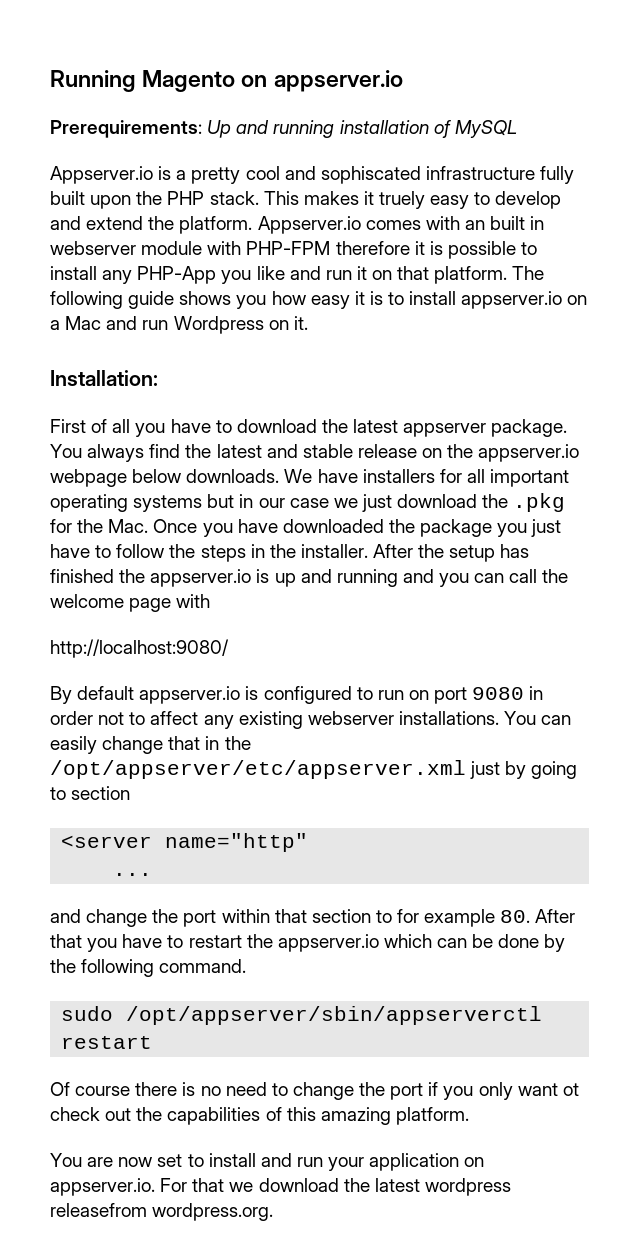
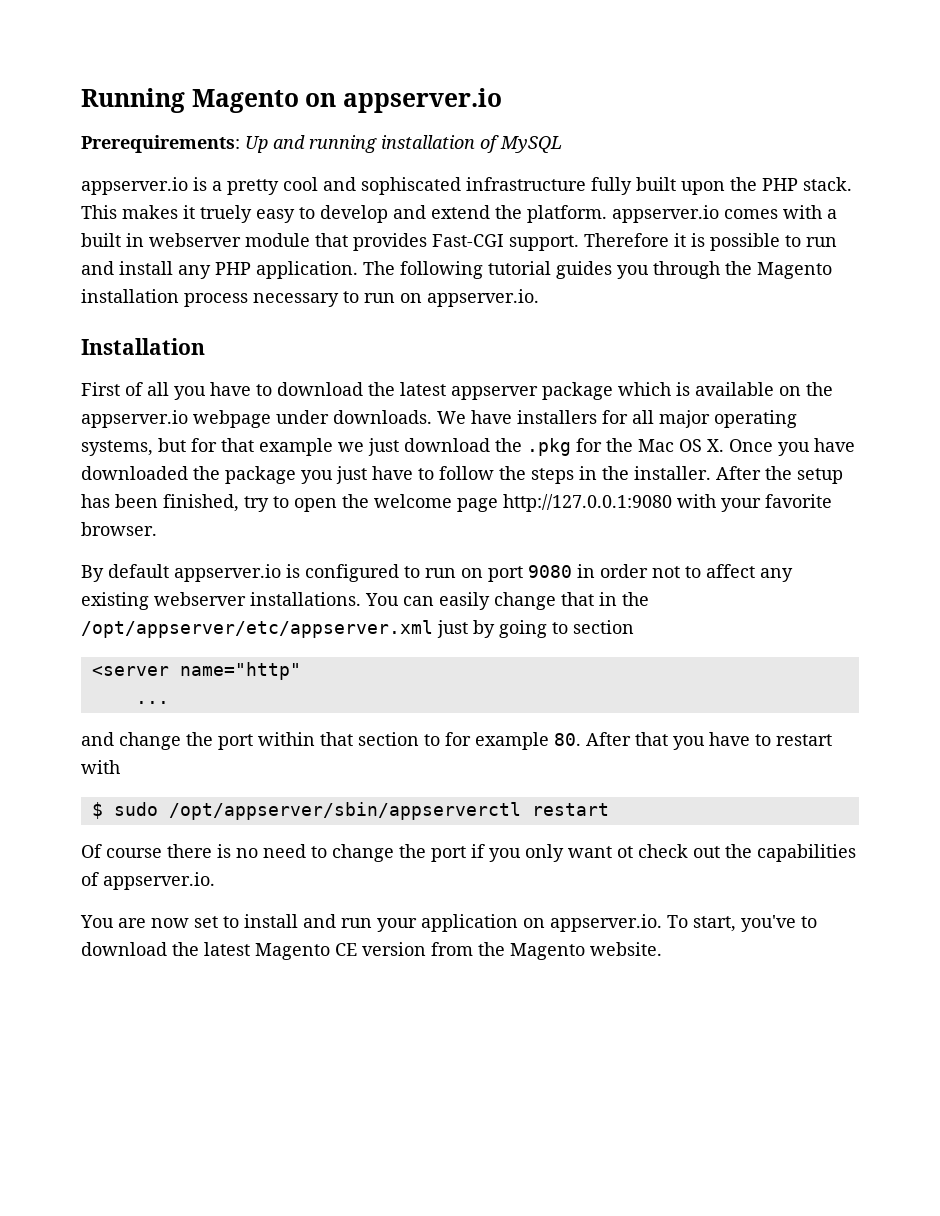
- Appserver.io is a pretty cool and sophiscated infrastructure fully built upon the PHP stack.
+ appserver.io is a pretty cool and sophiscated infrastructure fully built upon the PHP stack.
- This makes it truely easy to develop and extend the platform. Appserver.io comes with an built in webserver module with PHP-FPM therefore it is possible to install any PHP-App you like and run it on that platform. The following guide shows you how easy it is to install appserver.io on a Mac and run Wordpress on it.
- Installation:
+ This makes it truely easy to develop and extend the platform. appserver.io comes with a built in webserver module that provides Fast-CGI support. Therefore it is possible to run and install any PHP application. The following tutorial guides you through the Magento installation process necessary to run on appserver.io.
+ Installation
- First of all you have to download the latest appserver package. You always find the latest and stable release on the appserver.io webpage below downloads.
+ First of all you have to download the latest appserver package which is available on the appserver.io webpage under downloads.
- We have installers for all important operating systems but in our case we just download the .pkg for the Mac. Once you have downloaded the package you just have to follow the steps in the installer.
+ We have installers for all major operating systems, but for that example we just download the .pkg for the Mac OS X. Once you have downloaded the package you just have to follow the steps in the installer.
- After the setup has finished the appserver.io is up and running and you can call the welcome page with
- http://localhost:9080/
+ After the setup has been finished, try to open the welcome page http://127.0.0.1:9080 with your favorite browser.
- and change the port within that section to for example 80. After that you have to restart the appserver.io which can be done by the following command.
- sudo /opt/appserver/sbin/appserverctl restart
+ and change the port within that section to for example 80. After that you have to restart with
+ $ sudo /opt/appserver/sbin/appserverctl restart
- Of course there is no need to change the port if you only want ot check out the capabilities of this amazing platform.
+ Of course there is no need to change the port if you only want ot check out the capabilities of appserver.io.
- You are now set to install and run your application on appserver.io. For that we download the latest wordpress releasefrom wordpress.org.
+ You are now set to install and run your application on appserver.io. To start, you've to download the latest Magento CE version from the Magento website.

